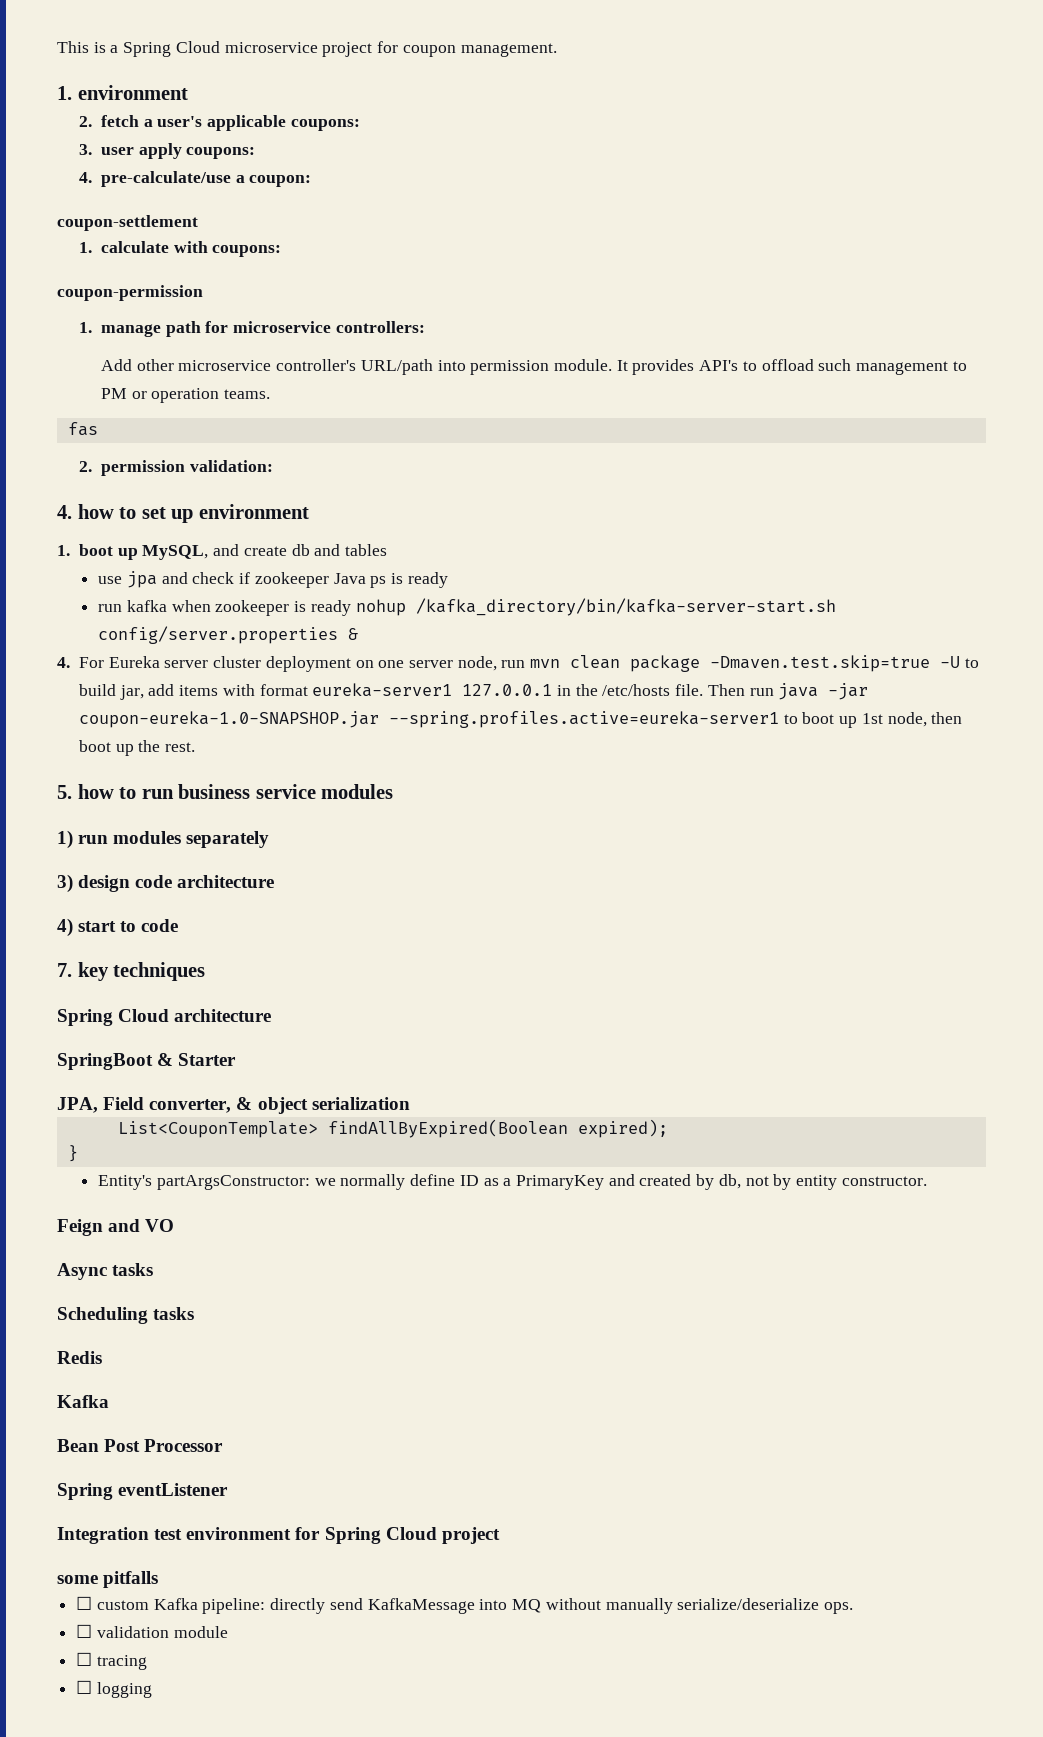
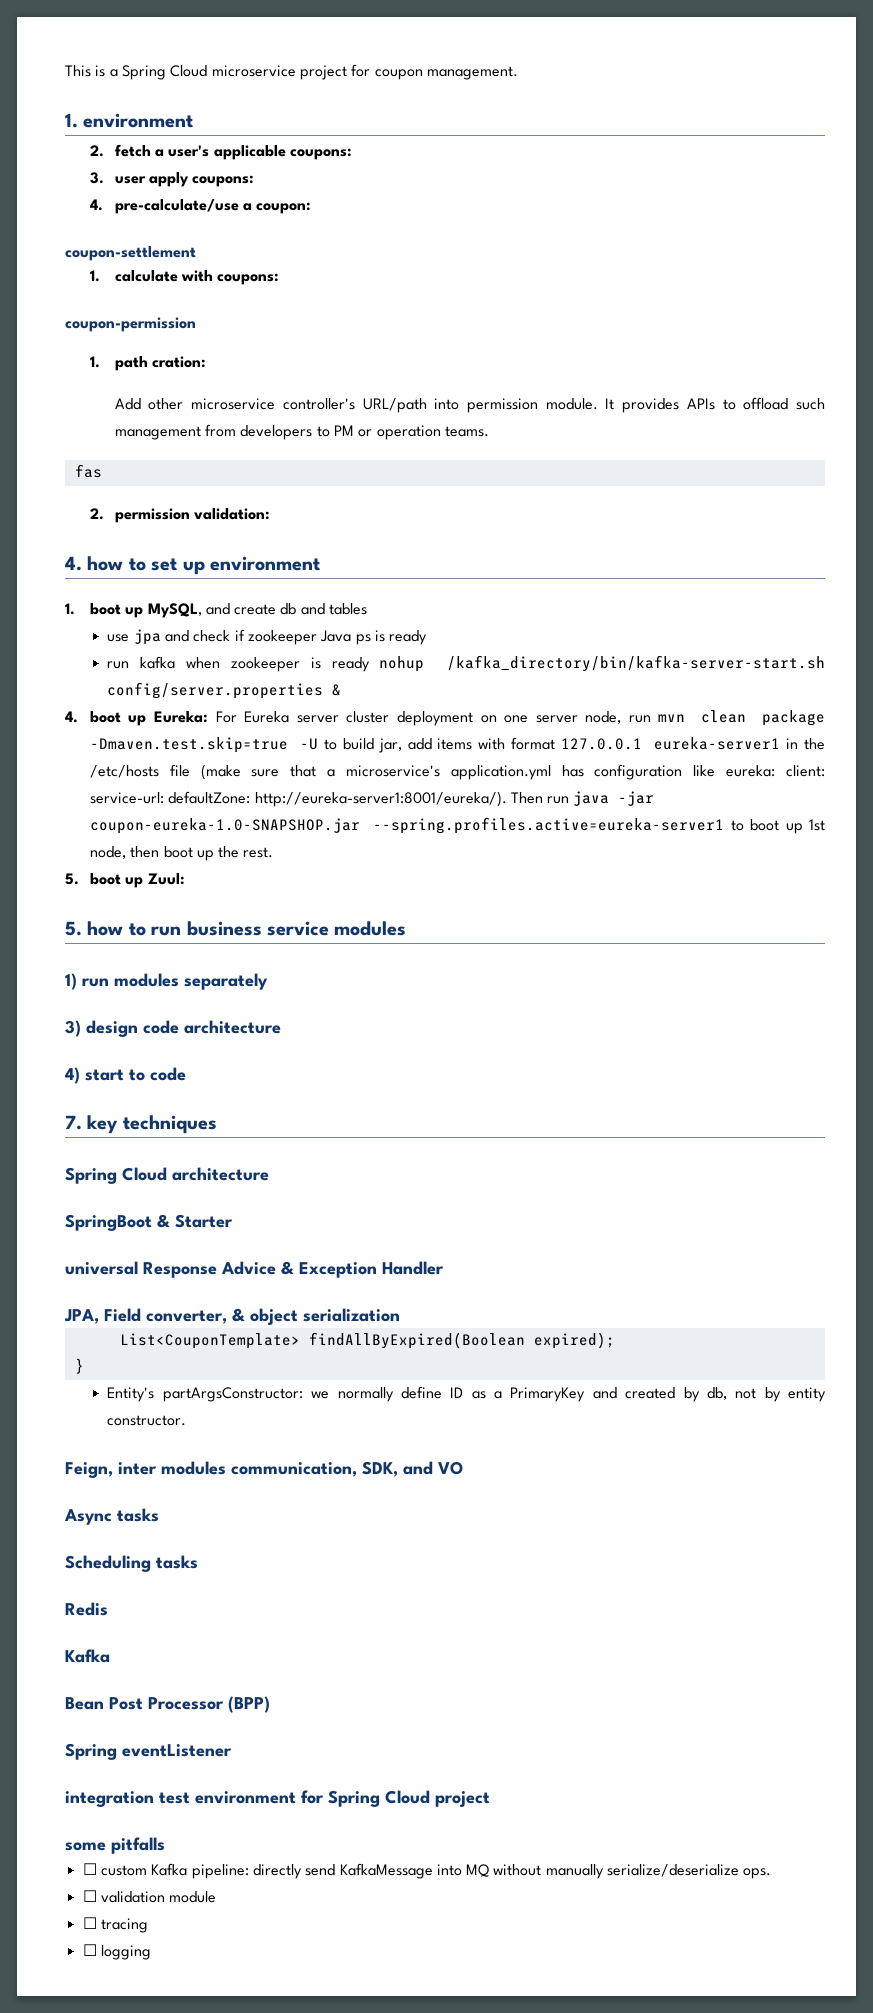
- 1. manage path for microservice controllers:
+ 1. path cration:
- It provides API's to offload such management to PM or operation teams.
+ It provides APIs to offload such management from developers to PM or operation teams.
- 4. For Eureka server cluster deployment on one server node, run mvn clean package -Dmaven.test.skip=true -U to build jar, add items with format eureka-server1 127.0.0.1 in the /etc/hosts file.
+ 4. boot up Eureka: For Eureka server cluster deployment on one server node, run mvn clean package -Dmaven.test.skip=true -U to build jar, add items with format 127.0.0.1 eureka-server1 in the /etc/hosts file (make sure that a microservice's application.yml has configuration like eureka: client: service-url: defaultZone: http://eureka-server1:8001/eureka/).
+ 5. boot up Zuul:
+ universal Response Advice & Exception Handler
- Feign and VO
+ Feign, inter modules communication, SDK, and VO
- Bean Post Processor
+ Bean Post Processor (BPP)
- Integration test environment for Spring Cloud project
+ integration test environment for Spring Cloud project

